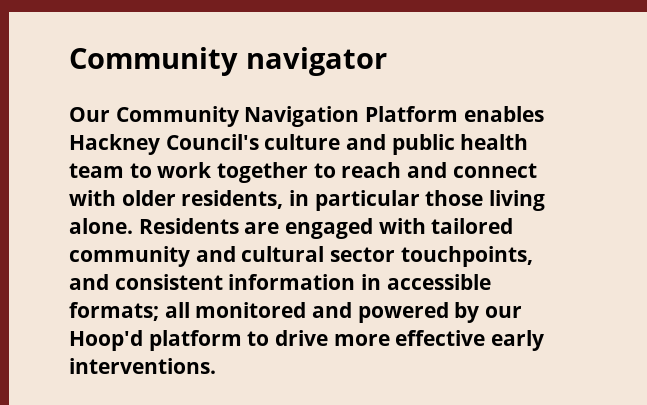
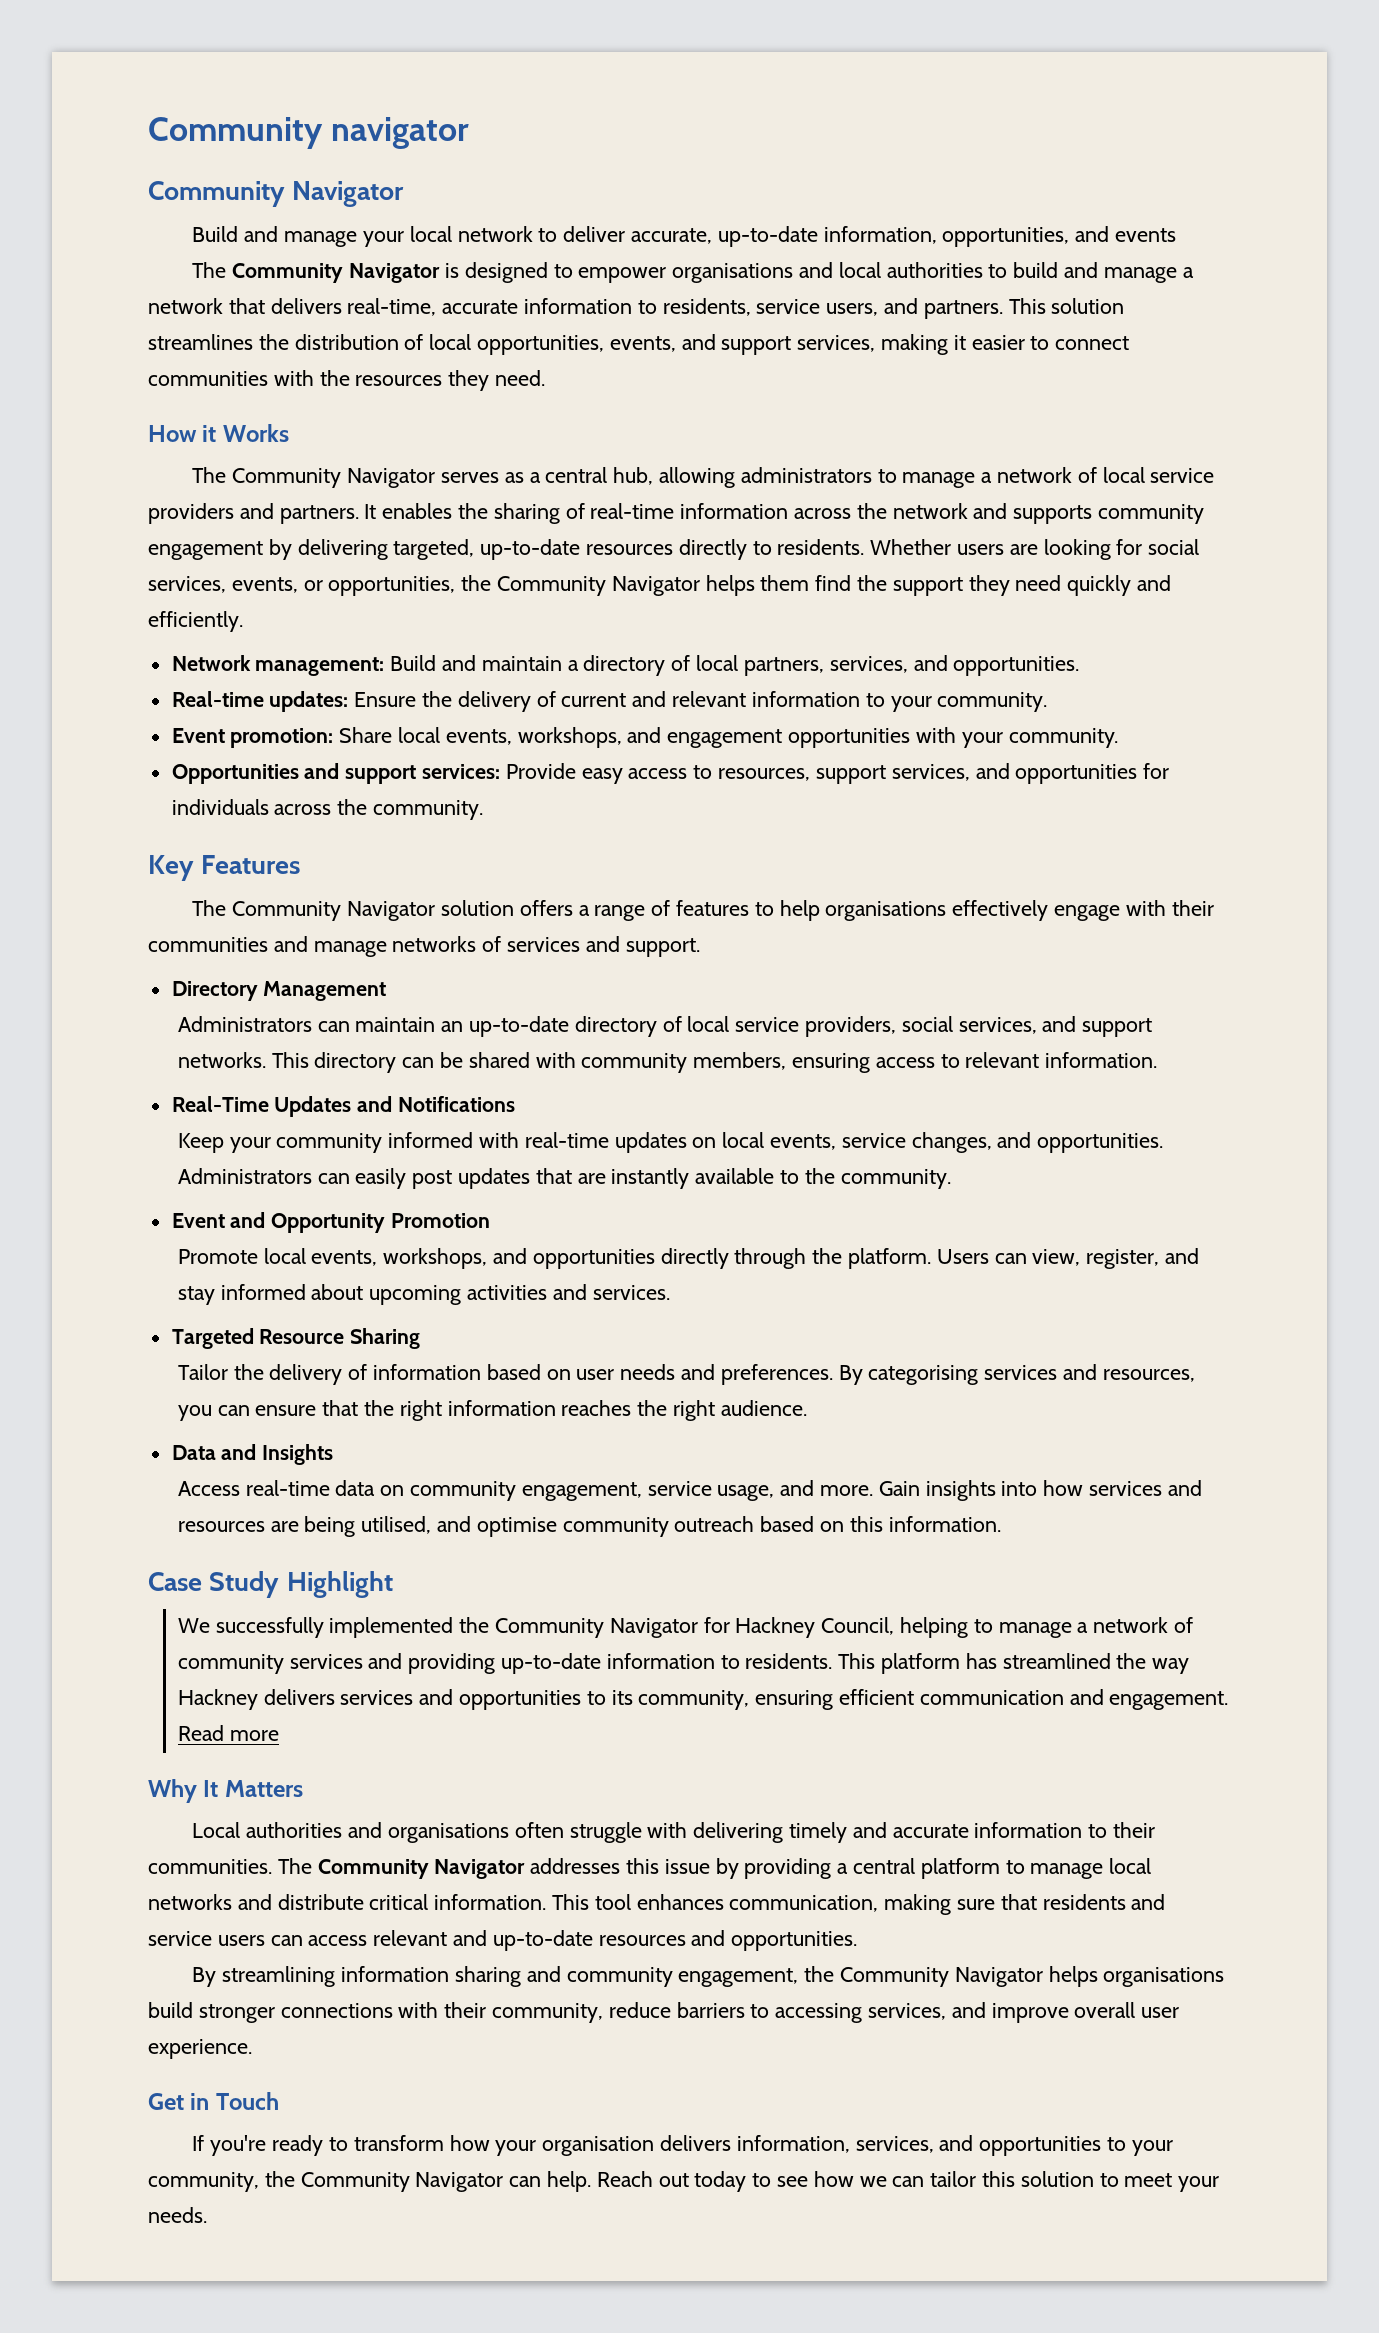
  Community navigator
- Our Community Navigation Platform enables Hackney Council's culture and public health team to work together to reach and connect with older residents, in particular those living alone. Residents are engaged with tailored community and cultural sector touchpoints, and consistent information in accessible formats; all monitored and powered by our Hoop'd platform to drive more effective early interventions.
+ Community Navigator
+ Build and manage your local network to deliver accurate, up-to-date information, opportunities, and events
+ The Community Navigator is designed to empower organisations and local authorities to build and manage a network that delivers real-time, accurate information to residents, service users, and partners. This solution streamlines the distribution of local opportunities, events, and support services, making it easier to connect communities with the resources they need.
+ How it Works
+ The Community Navigator serves as a central hub, allowing administrators to manage a network of local service providers and partners. It enables the sharing of real-time information across the network and supports community engagement by delivering targeted, up-to-date resources directly to residents. Whether users are looking for social services, events, or opportunities, the Community Navigator helps them find the support they need quickly and efficiently.
+ Network management: Build and maintain a directory of local partners, services, and opportunities.
+ Real-time updates: Ensure the delivery of current and relevant information to your community.
+ Event promotion: Share local events, workshops, and engagement opportunities with your community.
+ Opportunities and support services: Provide easy access to resources, support services, and opportunities for individuals across the community.
+ Key Features
+ The Community Navigator solution offers a range of features to help organisations effectively engage with their communities and manage networks of services and support.
+ Directory Management
+ Administrators can maintain an up-to-date directory of local service providers, social services, and support networks. This directory can be shared with community members, ensuring access to relevant information.
+ Real-Time Updates and Notifications
+ Keep your community informed with real-time updates on local events, service changes, and opportunities. Administrators can easily post updates that are instantly available to the community.
+ Event and Opportunity Promotion
+ Promote local events, workshops, and opportunities directly through the platform. Users can view, register, and stay informed about upcoming activities and services.
+ Targeted Resource Sharing
+ Tailor the delivery of information based on user needs and preferences. By categorising services and resources, you can ensure that the right information reaches the right audience.
+ Data and Insights
+ Access real-time data on community engagement, service usage, and more. Gain insights into how services and resources are being utilised, and optimise community outreach based on this information.
+ Case Study Highlight
+ We successfully implemented the Community Navigator for Hackney Council, helping to manage a network of community services and providing up-to-date information to residents. This platform has streamlined the way Hackney delivers services and opportunities to its community, ensuring efficient communication and engagement. Read more
+ Why It Matters
+ Local authorities and organisations often struggle with delivering timely and accurate information to their communities. The Community Navigator addresses this issue by providing a central platform to manage local networks and distribute critical information. This tool enhances communication, making sure that residents and service users can access relevant and up-to-date resources and opportunities.
+ By streamlining information sharing and community engagement, the Community Navigator helps organisations build stronger connections with their community, reduce barriers to accessing services, and improve overall user experience.
+ Get in Touch
+ If you're ready to transform how your organisation delivers information, services, and opportunities to your community, the Community Navigator can help. Reach out today to see how we can tailor this solution to meet your needs.

